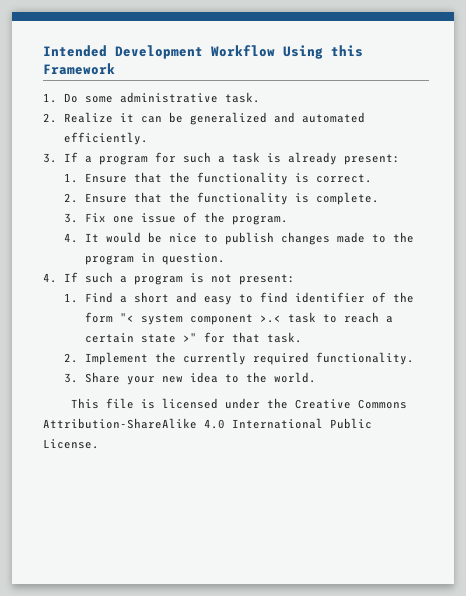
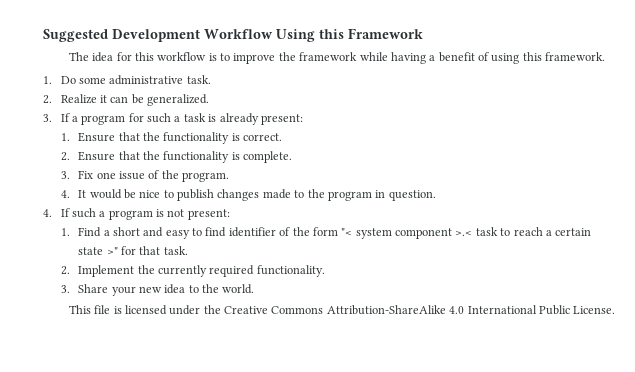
- Intended Development Workflow Using this Framework
+ Suggested Development Workflow Using this Framework
+ The idea for this workflow is to improve the framework while having a benefit of using this framework.
- 2. Realize it can be generalized and automated efficiently.
+ 2. Realize it can be generalized.

